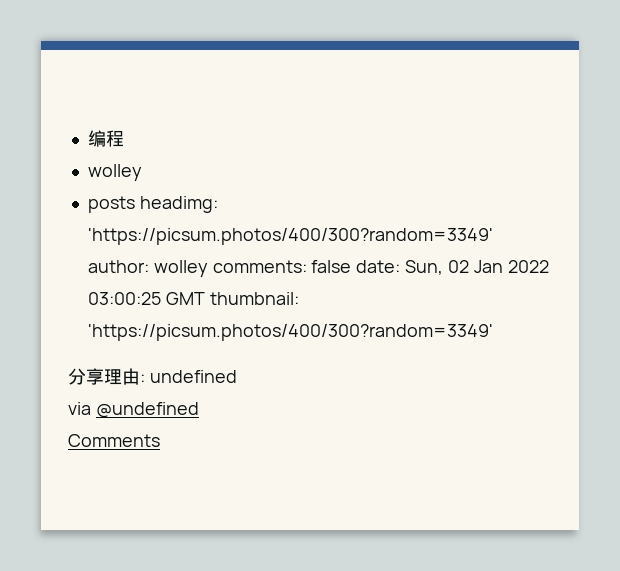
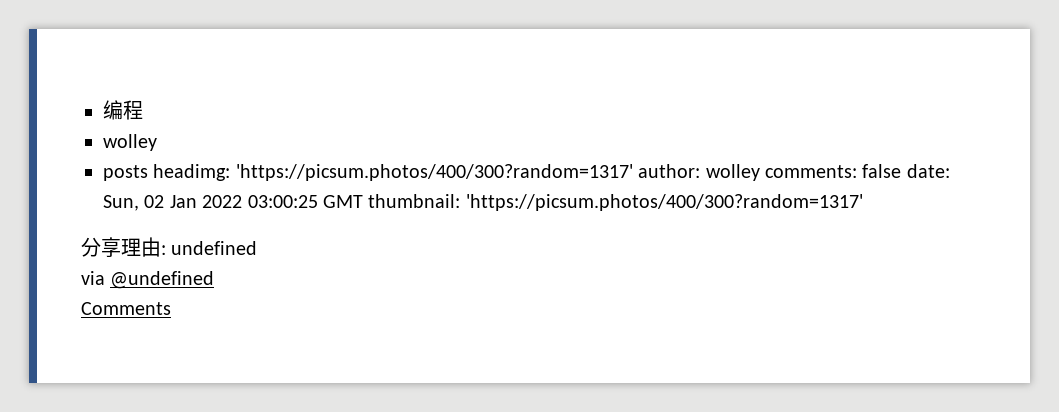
- posts headimg: 'https://picsum.photos/400/300?random=3349' author: wolley comments: false date: Sun, 02 Jan 2022 03:00:25 GMT thumbnail: 'https://picsum.photos/400/300?random=3349'
+ posts headimg: 'https://picsum.photos/400/300?random=1317' author: wolley comments: false date: Sun, 02 Jan 2022 03:00:25 GMT thumbnail: 'https://picsum.photos/400/300?random=1317'

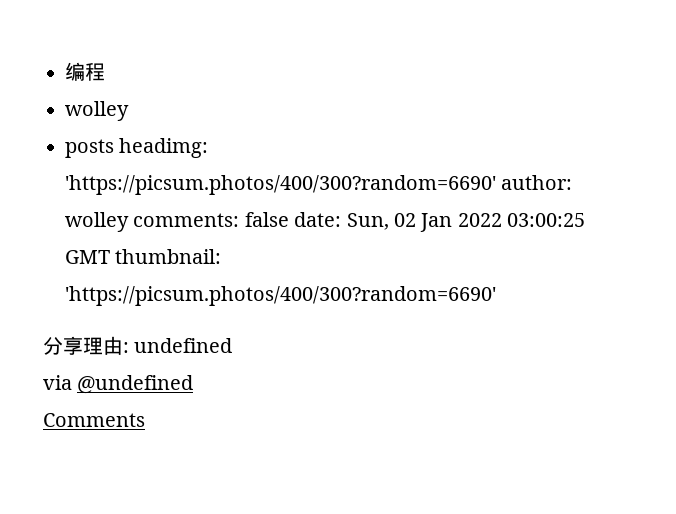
- posts headimg: 'https://picsum.photos/400/300?random=1317' author: wolley comments: false date: Sun, 02 Jan 2022 03:00:25 GMT thumbnail: 'https://picsum.photos/400/300?random=1317'
+ posts headimg: 'https://picsum.photos/400/300?random=6690' author: wolley comments: false date: Sun, 02 Jan 2022 03:00:25 GMT thumbnail: 'https://picsum.photos/400/300?random=6690'

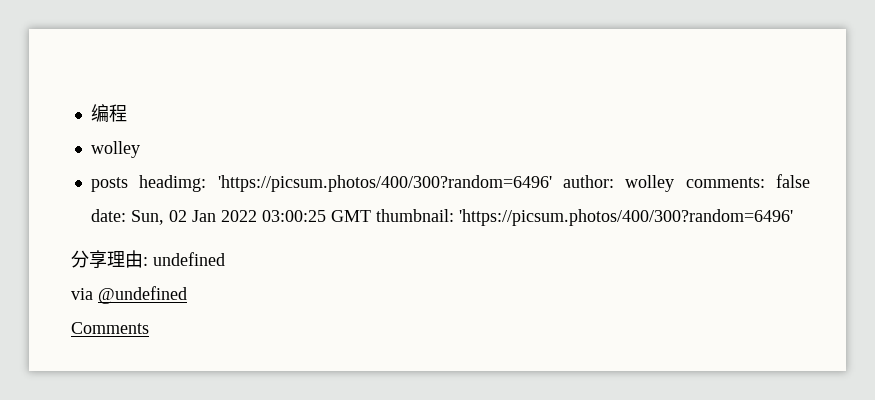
- posts headimg: 'https://picsum.photos/400/300?random=6690' author: wolley comments: false date: Sun, 02 Jan 2022 03:00:25 GMT thumbnail: 'https://picsum.photos/400/300?random=6690'
+ posts headimg: 'https://picsum.photos/400/300?random=6496' author: wolley comments: false date: Sun, 02 Jan 2022 03:00:25 GMT thumbnail: 'https://picsum.photos/400/300?random=6496'

